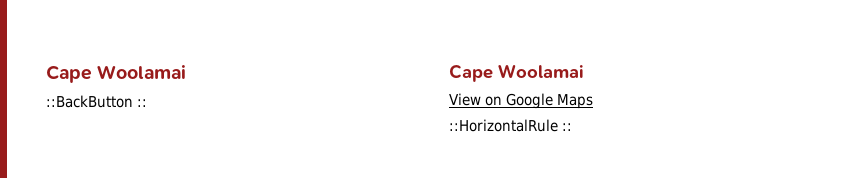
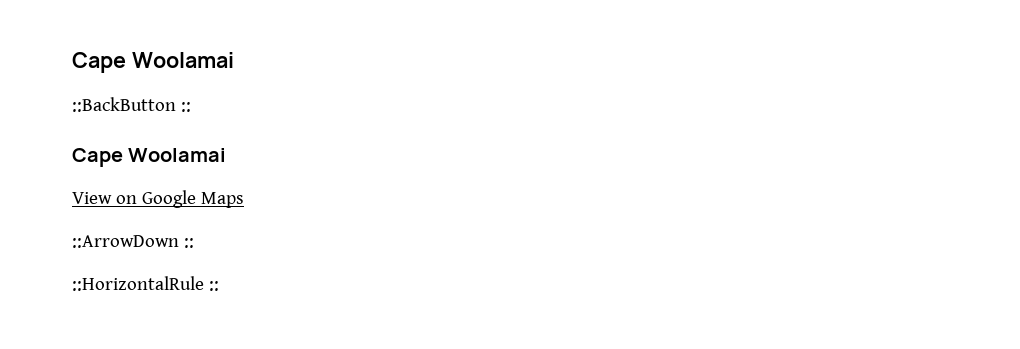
+ ::ArrowDown ::

